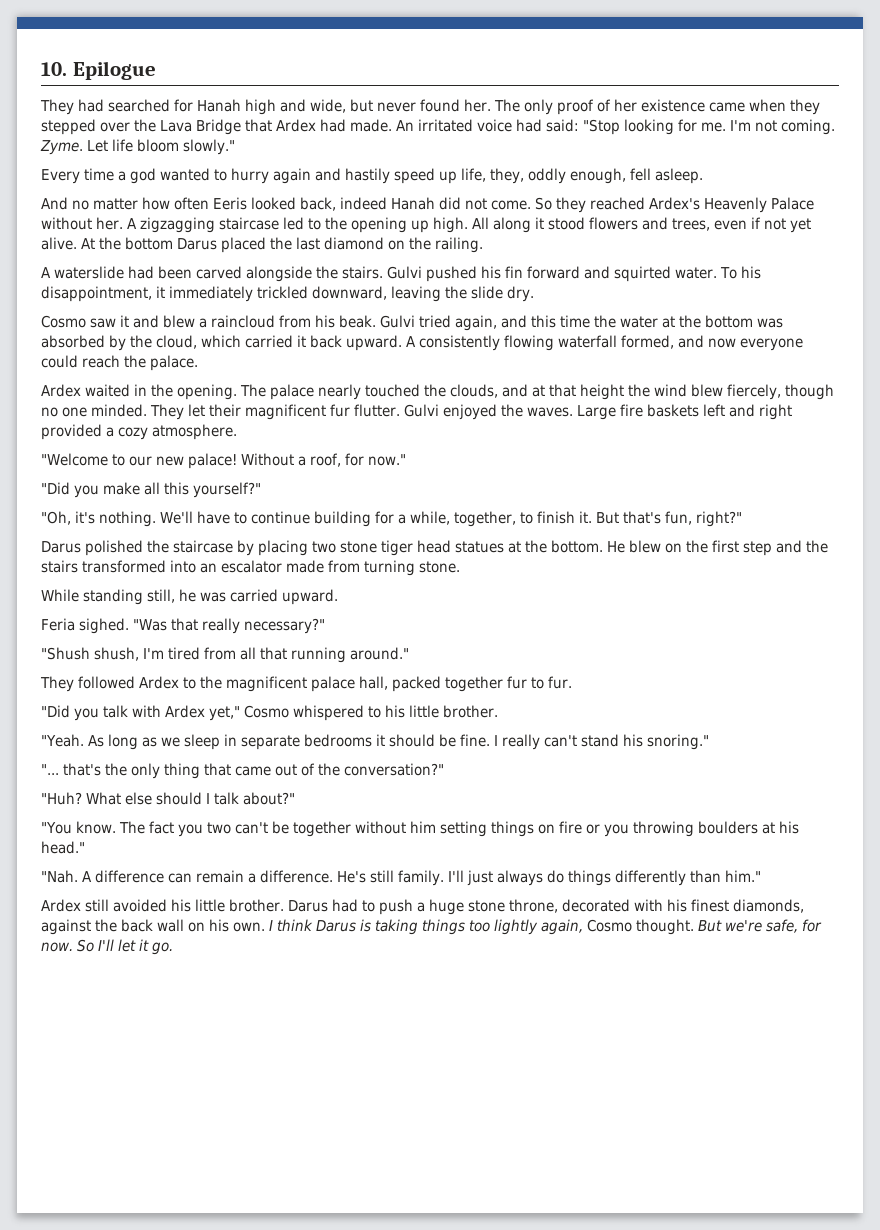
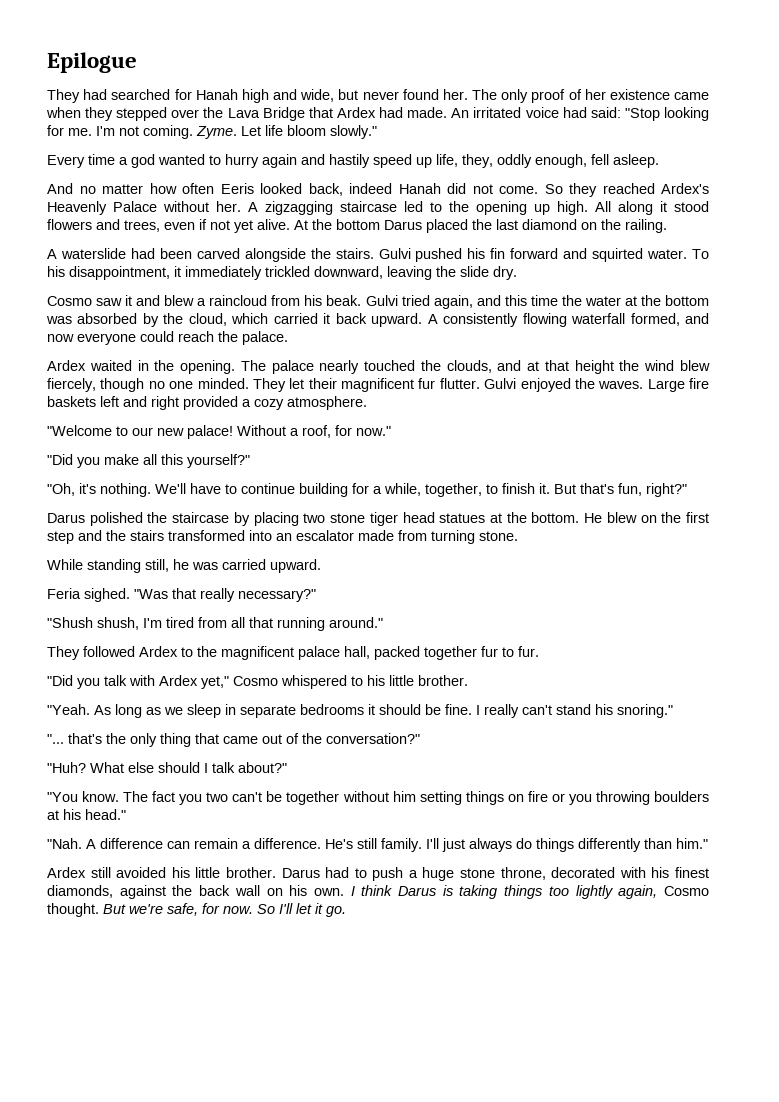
- 10. Epilogue
+ Epilogue

